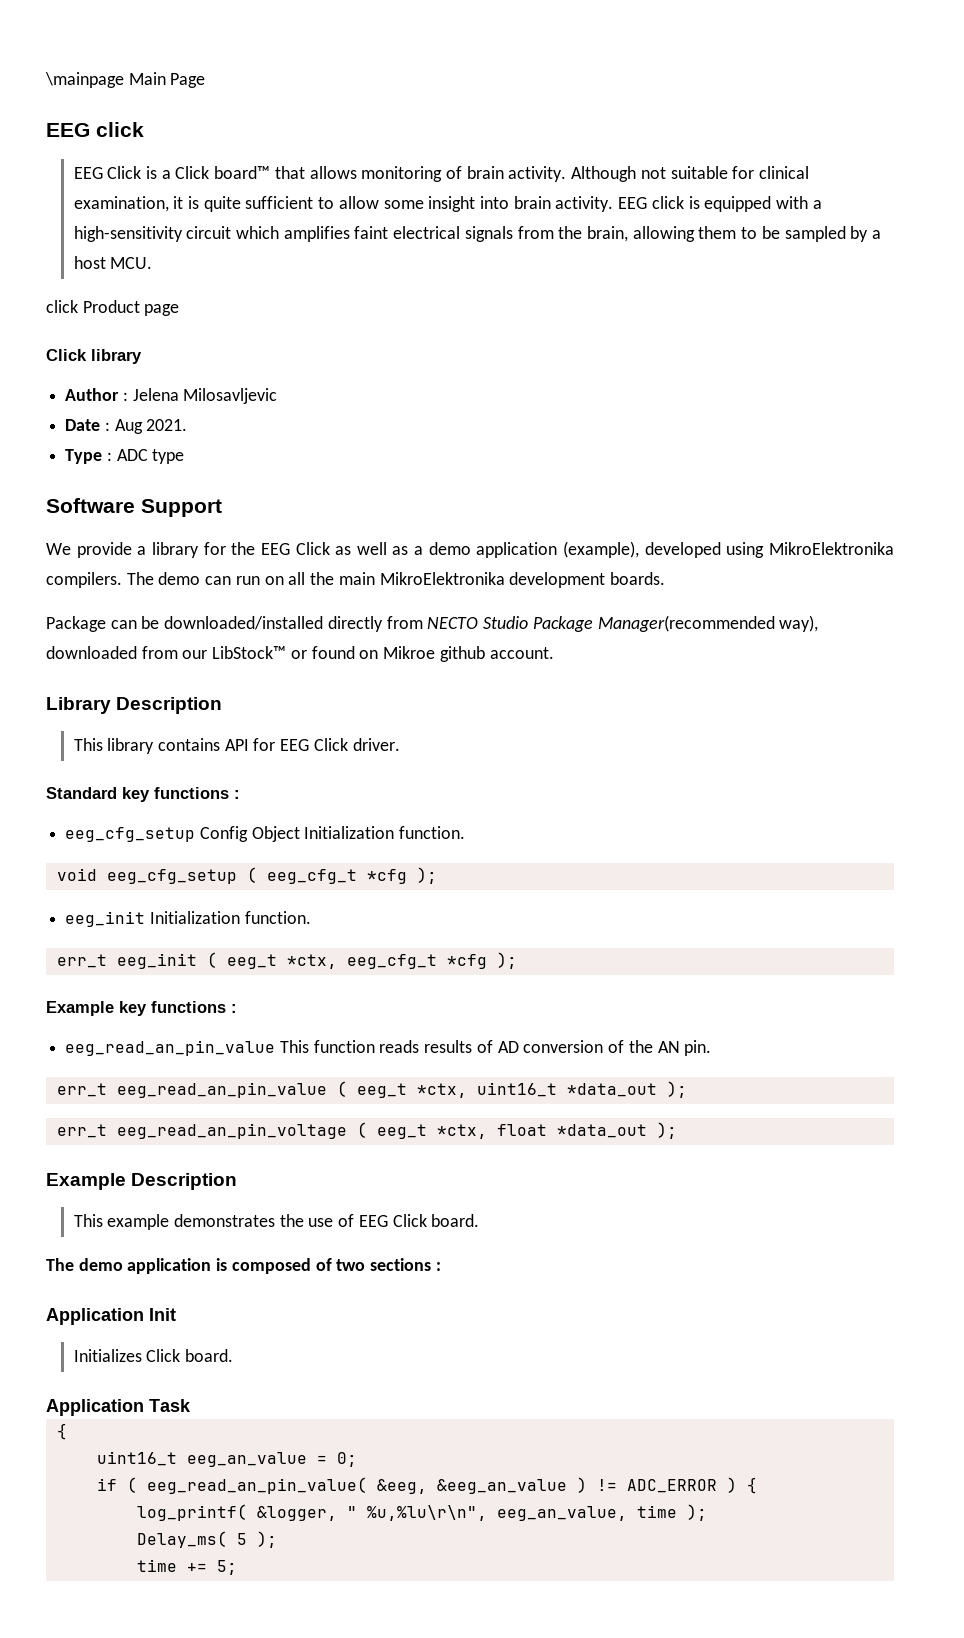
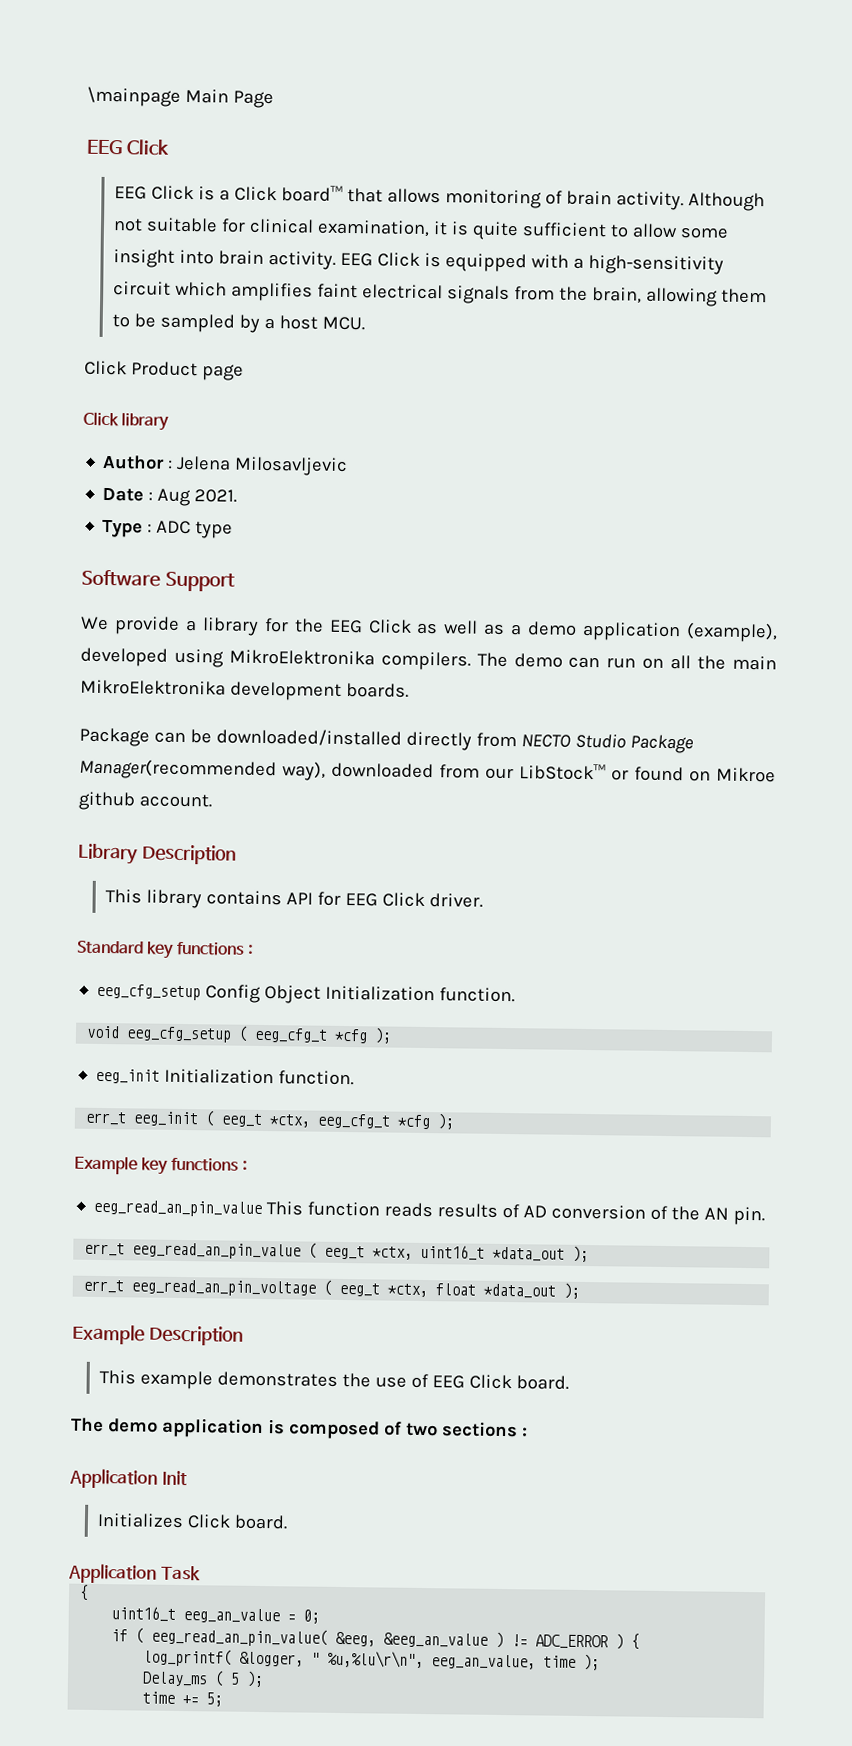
  \mainpage Main Page
- EEG click
+ EEG Click
- EEG click is equipped with a high-sensitivity circuit which amplifies faint electrical signals from the brain, allowing them to be sampled by a host MCU.
+ EEG Click is equipped with a high-sensitivity circuit which amplifies faint electrical signals from the brain, allowing them to be sampled by a host MCU.
- click Product page
+ Click Product page
- Delay_ms( 5 );
+ Delay_ms ( 5 );

